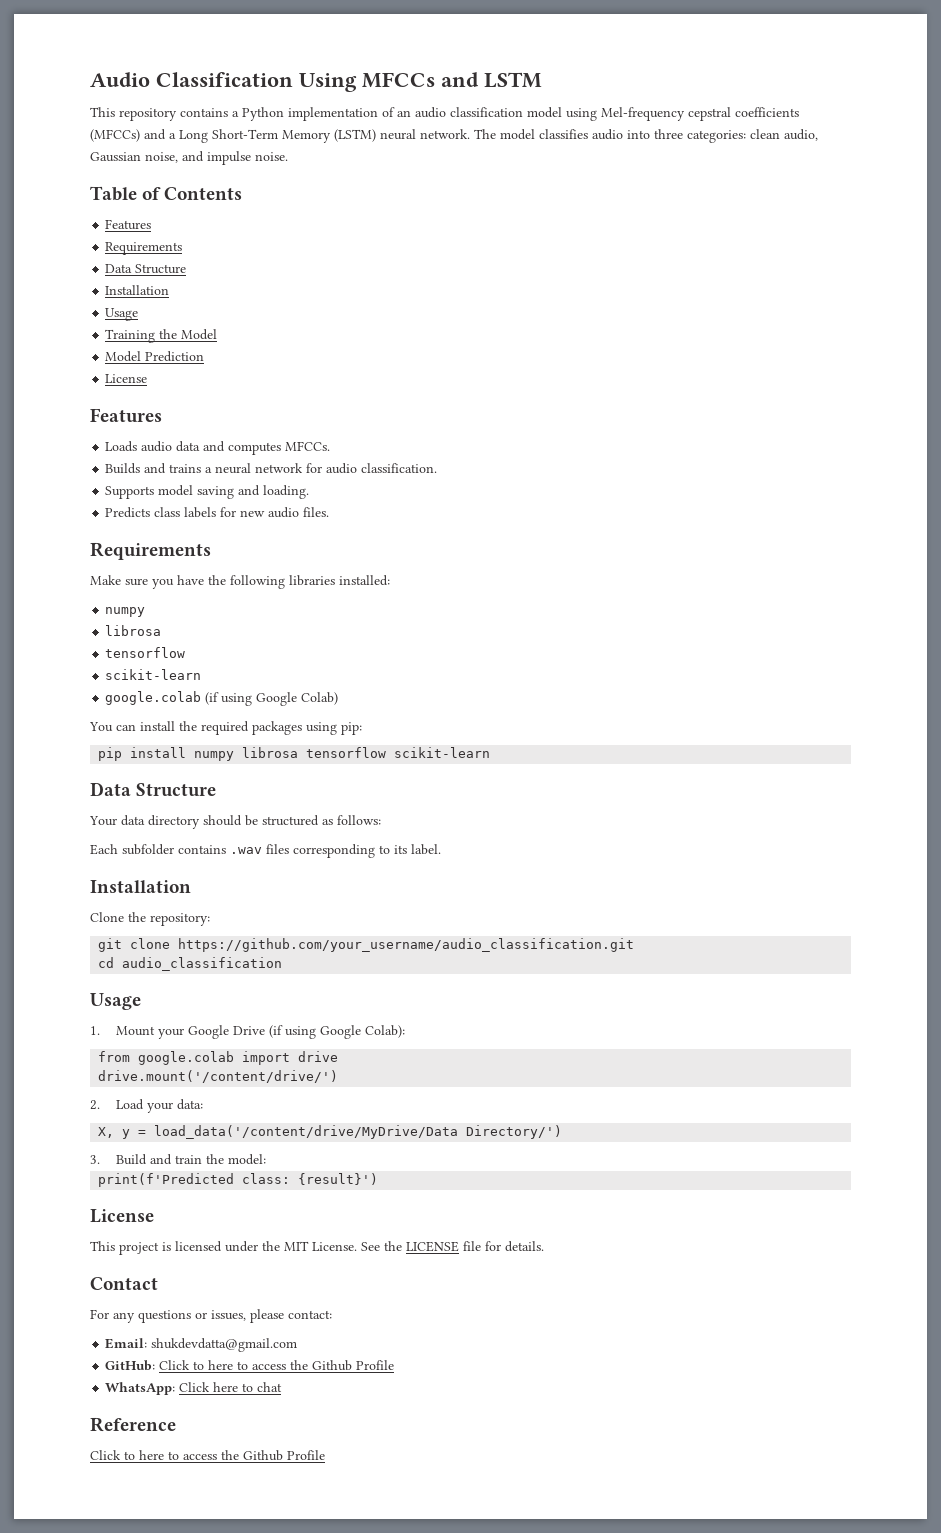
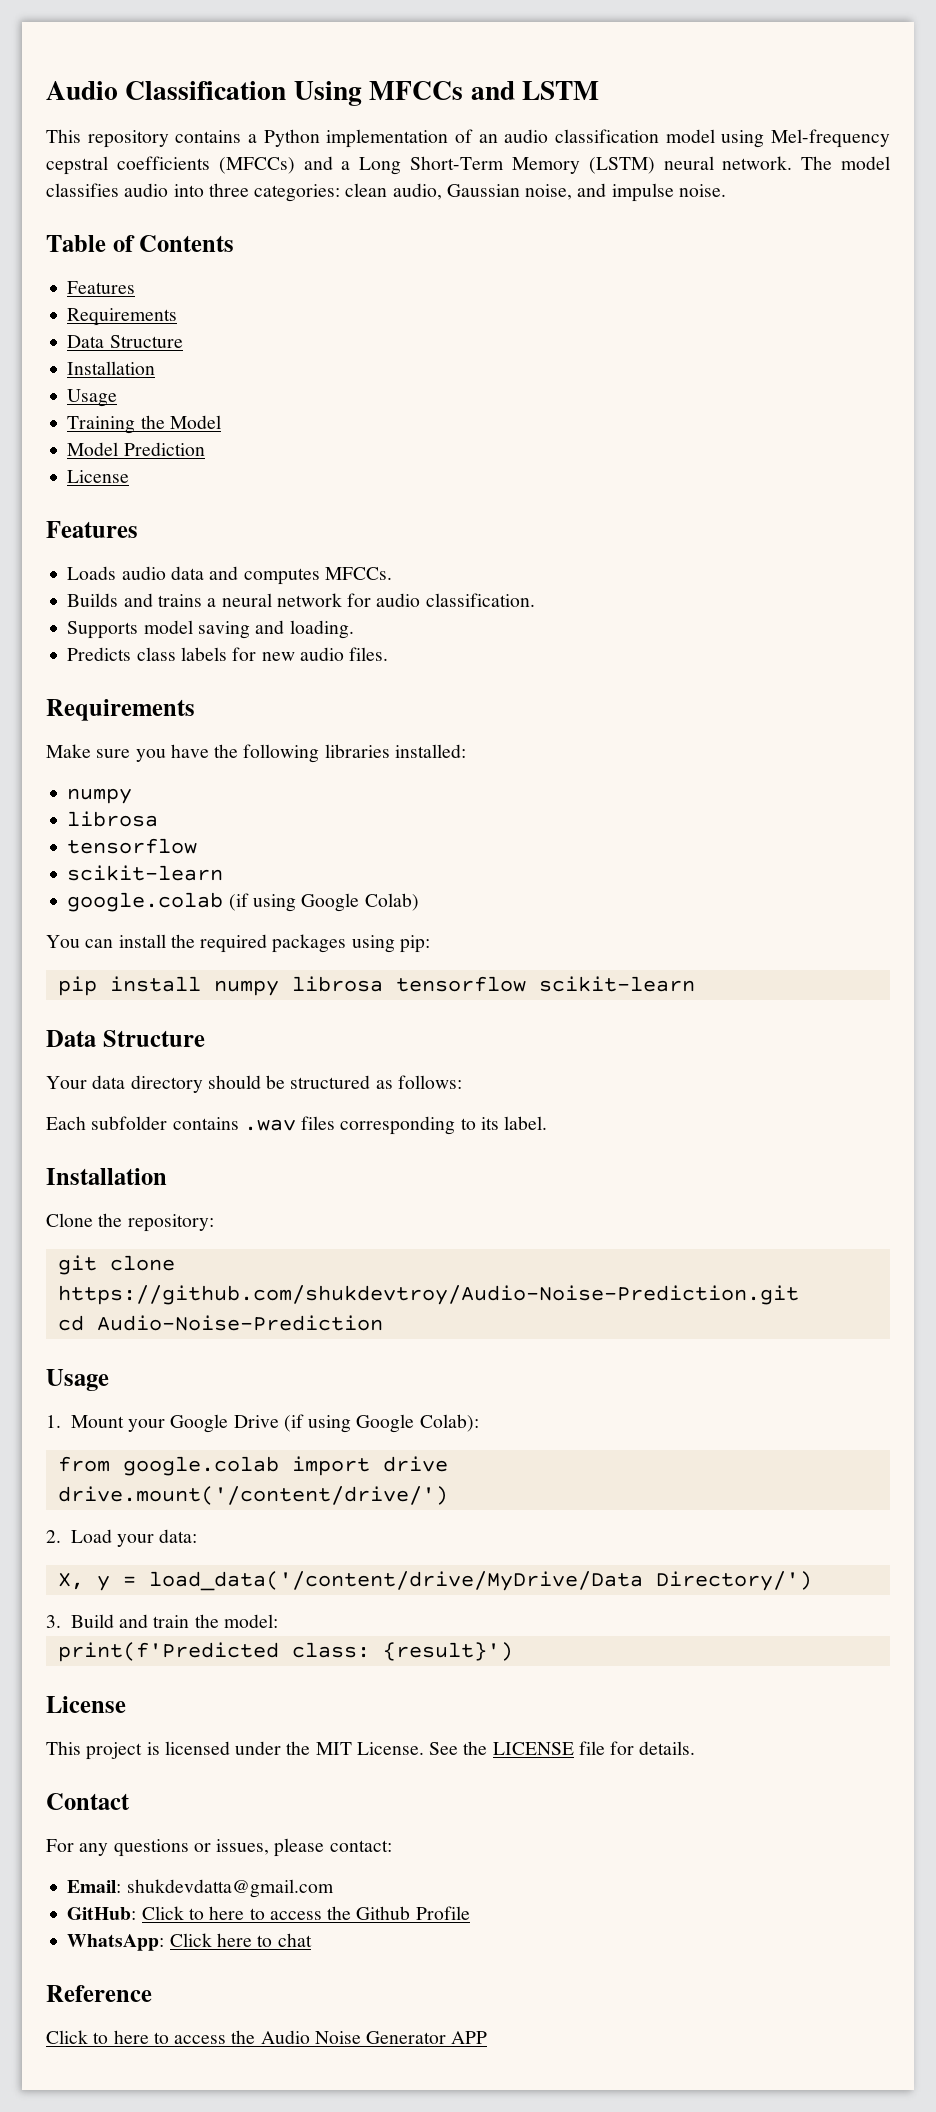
- git clone https://github.com/your_username/audio_classification.git
+ git clone https://github.com/shukdevtroy/Audio-Noise-Prediction.git
- cd audio_classification
+ cd Audio-Noise-Prediction
  Reference
- Click to here to access the Github Profile
+ Click to here to access the Audio Noise Generator APP

